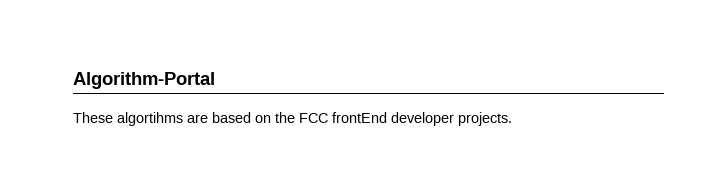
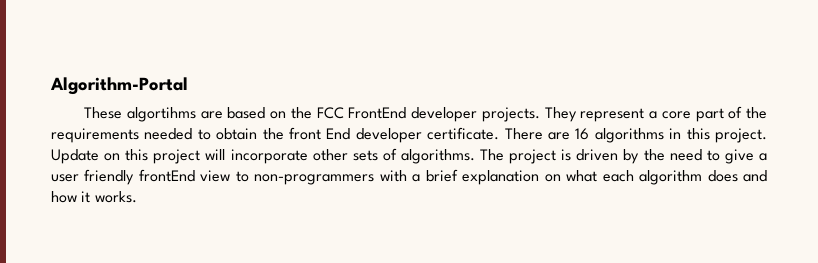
- These algortihms are based on the FCC frontEnd developer projects.
+ These algortihms are based on the FCC FrontEnd developer projects.
+ They represent a core part of the requirements needed to obtain the front End developer certificate. There are 16 algorithms in this project. Update on this project will incorporate other sets of algorithms. The project is driven by the need to give a user friendly frontEnd view to non-programmers with a brief explanation on what each algorithm does and how it works.

